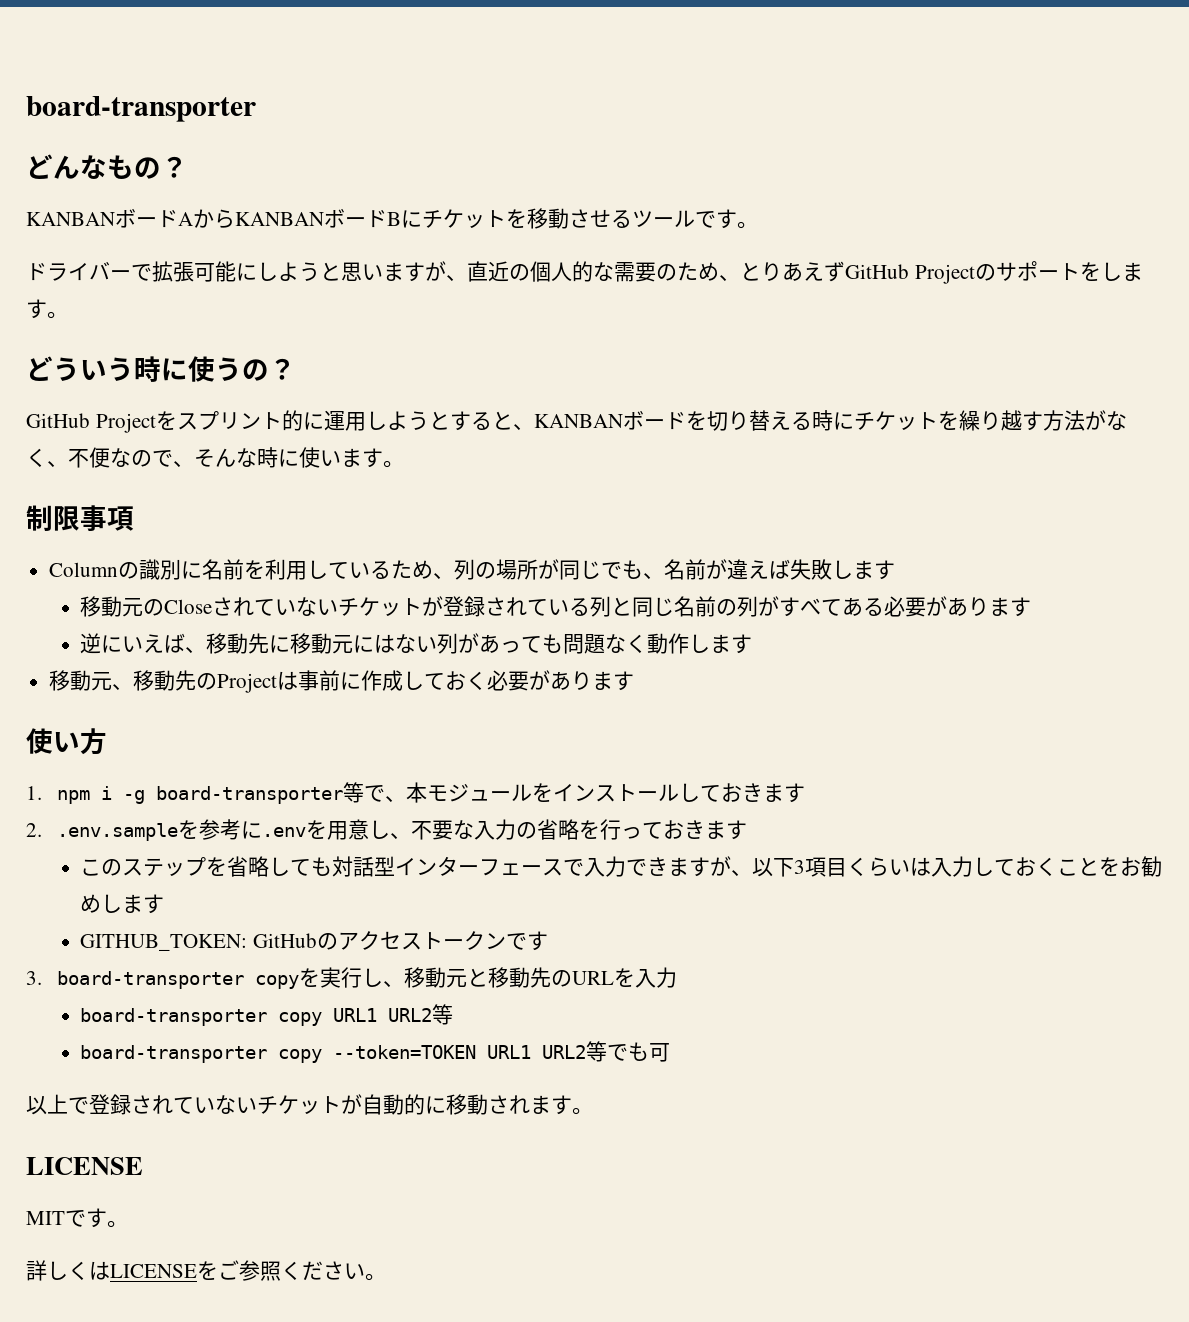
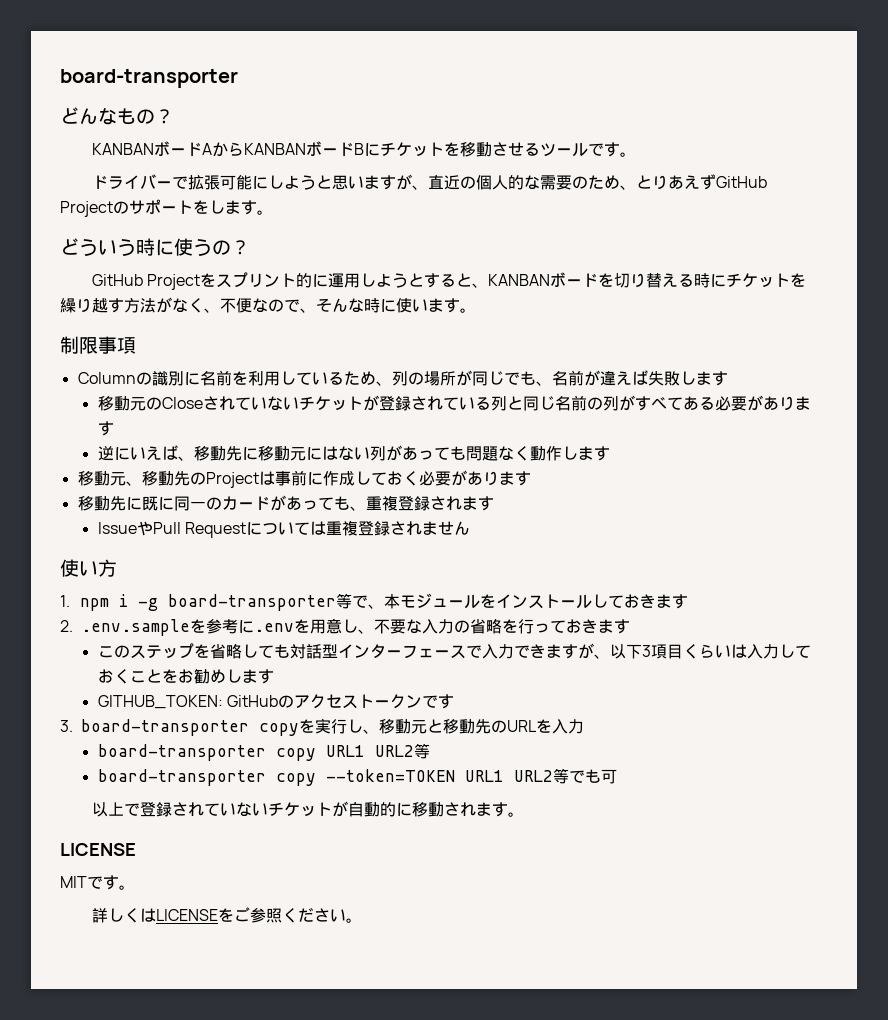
+ 移動先に既に同一のカードがあっても、重複登録されます
+ IssueやPull Requestについては重複登録されません

